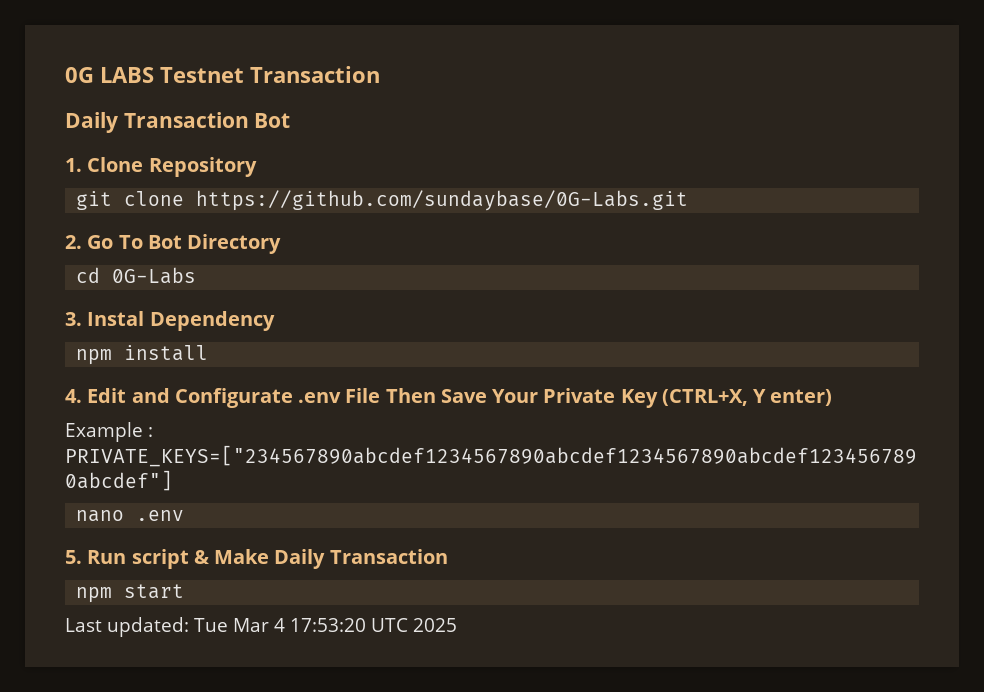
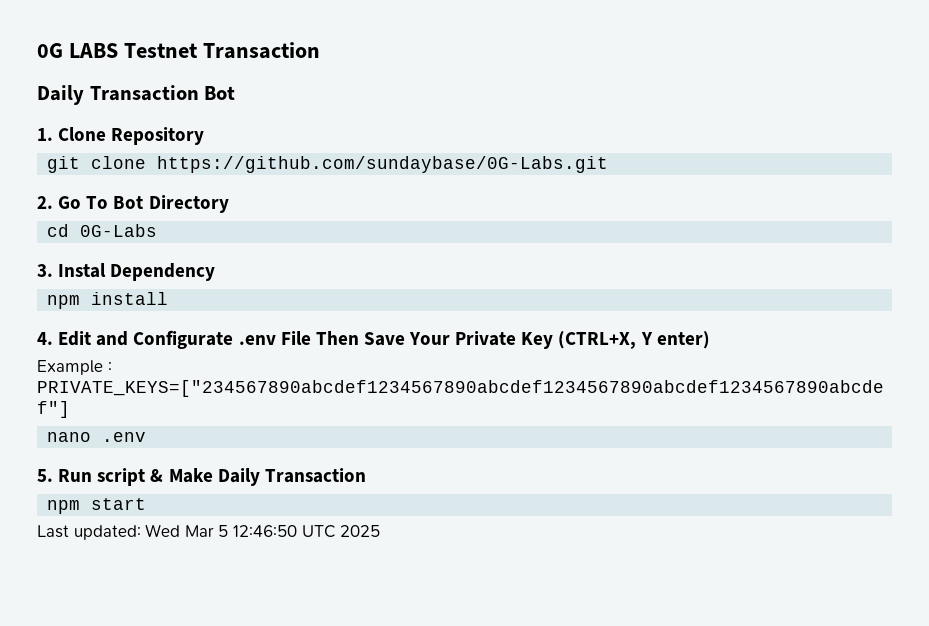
- Last updated: Tue Mar 4 17:53:20 UTC 2025
+ Last updated: Wed Mar 5 12:46:50 UTC 2025

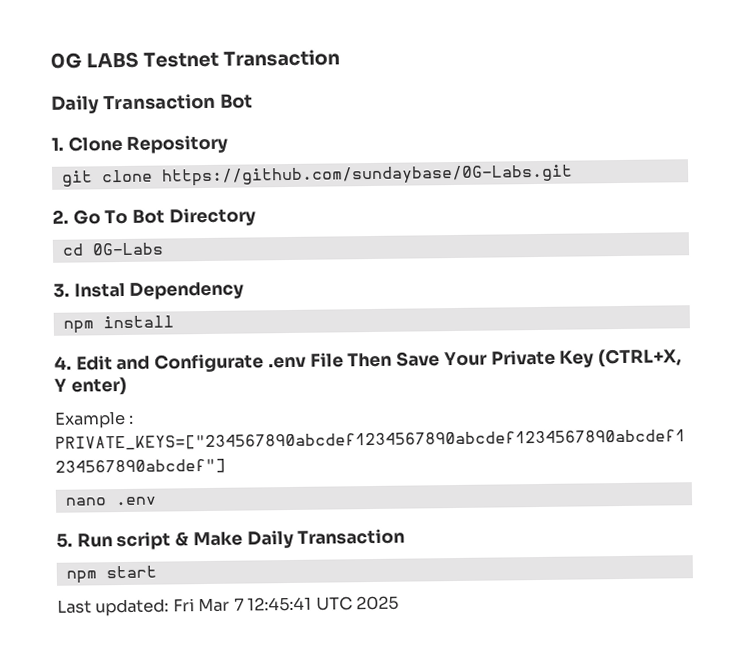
- Last updated: Wed Mar 5 12:46:50 UTC 2025
+ Last updated: Fri Mar 7 12:45:41 UTC 2025

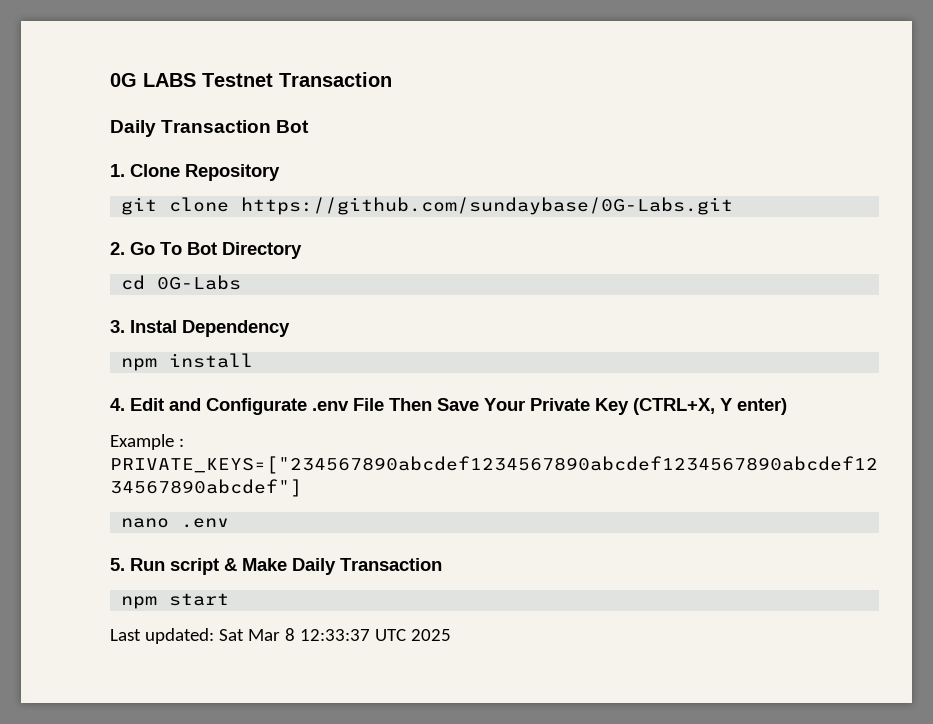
- Last updated: Fri Mar 7 12:45:41 UTC 2025
+ Last updated: Sat Mar 8 12:33:37 UTC 2025

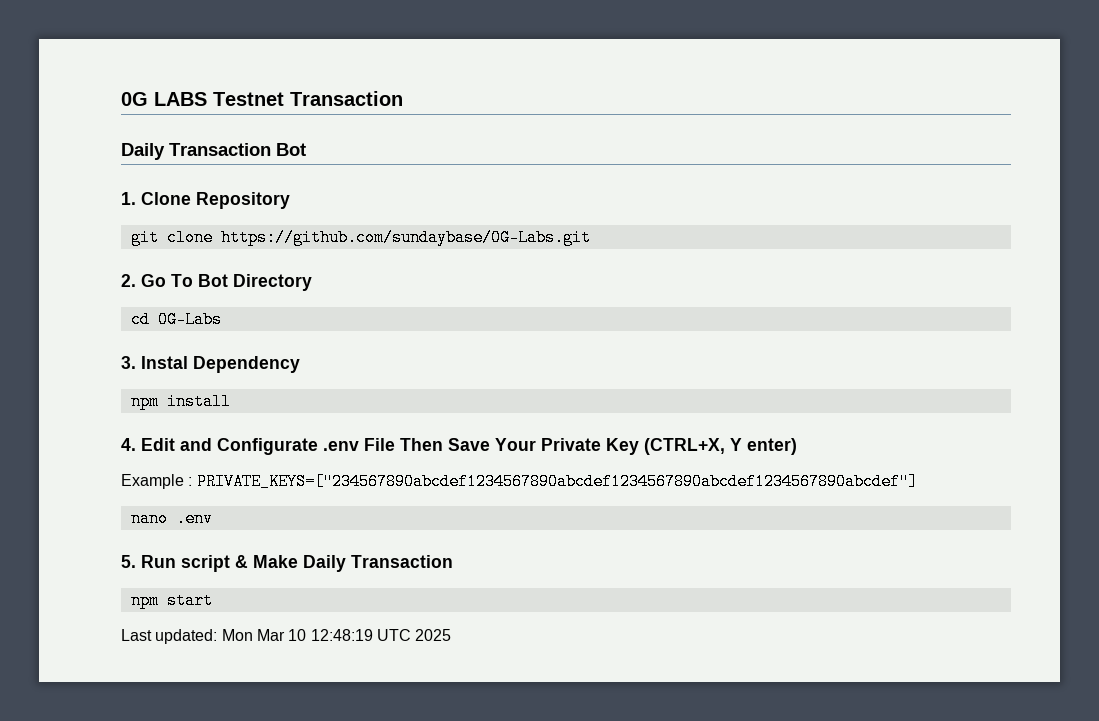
- Last updated: Sat Mar 8 12:33:37 UTC 2025
+ Last updated: Mon Mar 10 12:48:19 UTC 2025

